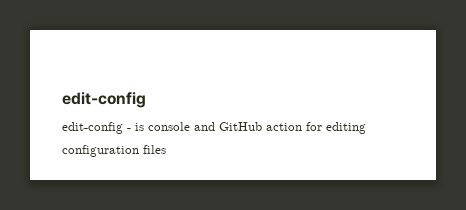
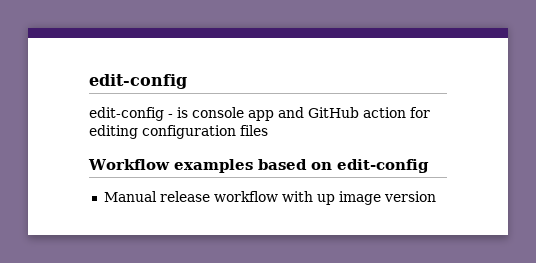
- edit-config - is console and GitHub action for editing configuration files
+ edit-config - is console app and GitHub action for editing configuration files
+ Workflow examples based on edit-config
+ Manual release workflow with up image version

